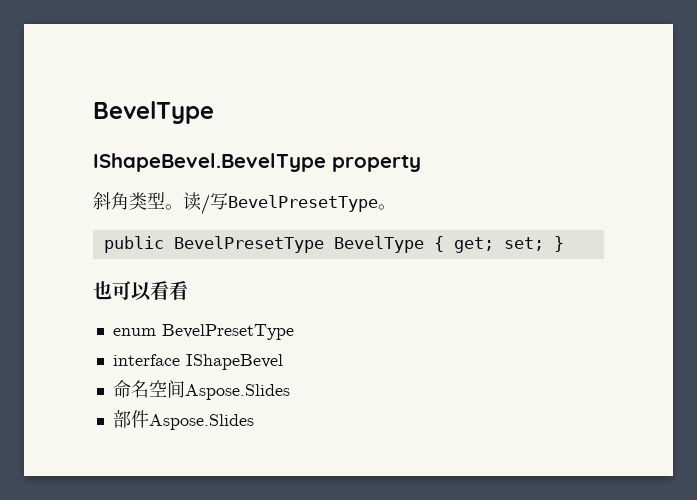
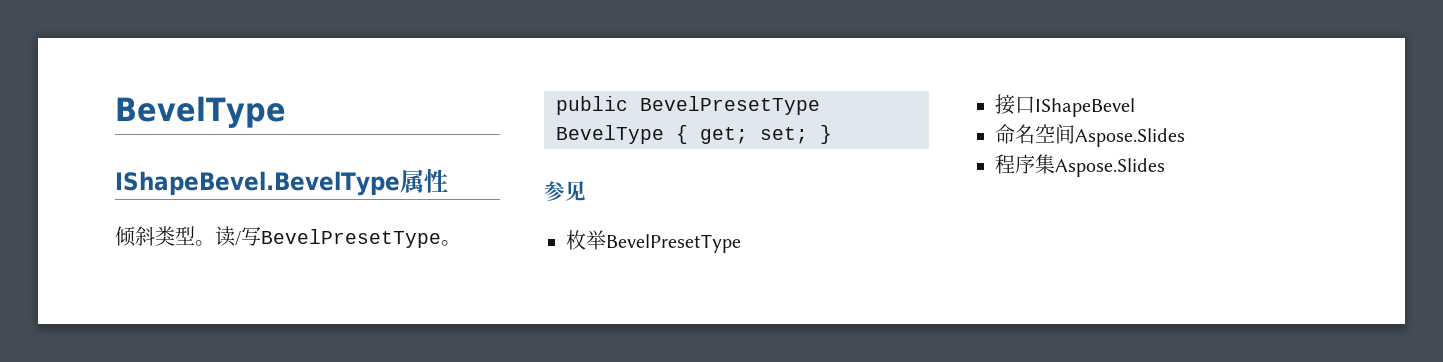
- IShapeBevel.BevelType property
- 斜角类型。
+ IShapeBevel.BevelType属性
+ 倾斜类型。
- 也可以看看
- enum BevelPresetType
+ 参见
+ 枚举BevelPresetType
- interface IShapeBevel
+ 接口IShapeBevel
- 部件Aspose.Slides
+ 程序集Aspose.Slides

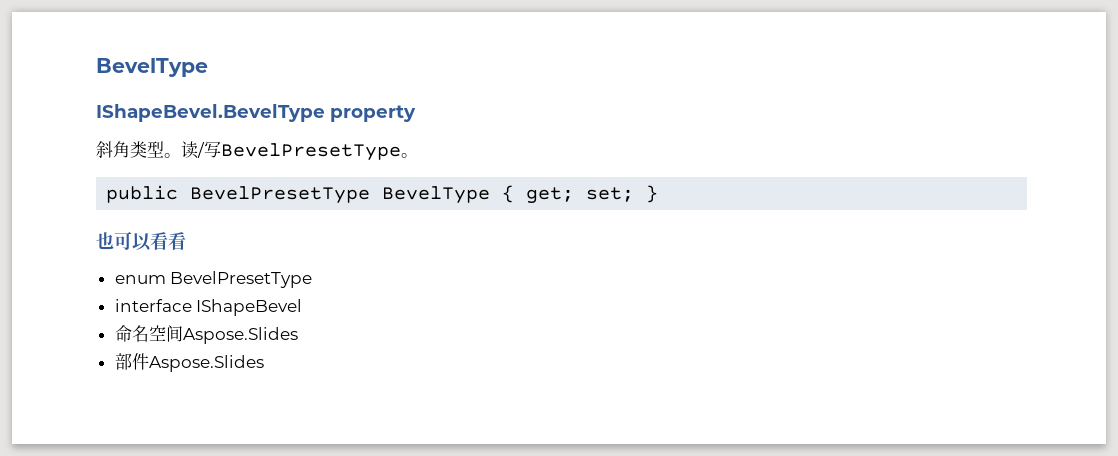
- IShapeBevel.BevelType属性
- 倾斜类型。
+ IShapeBevel.BevelType property
+ 斜角类型。
- 参见
- 枚举BevelPresetType
+ 也可以看看
+ enum BevelPresetType
- 接口IShapeBevel
+ interface IShapeBevel
- 程序集Aspose.Slides
+ 部件Aspose.Slides

